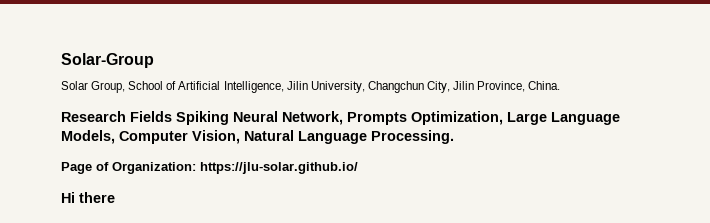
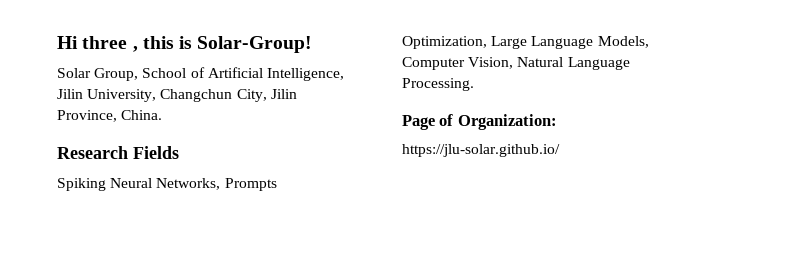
- Solar-Group
+ Hi three , this is Solar-Group!
- Research Fields Spiking Neural Network, Prompts Optimization, Large Language Models, Computer Vision, Natural Language Processing.
+ Research Fields
+ Spiking Neural Networks, Prompts Optimization, Large Language Models, Computer Vision, Natural Language Processing.
- Page of Organization: https://jlu-solar.github.io/
+ Page of Organization:
+ https://jlu-solar.github.io/
- Hi there

